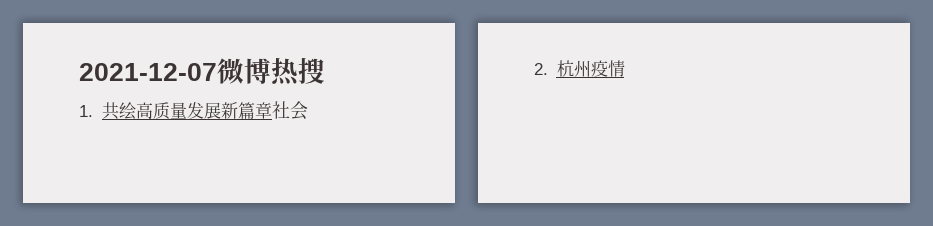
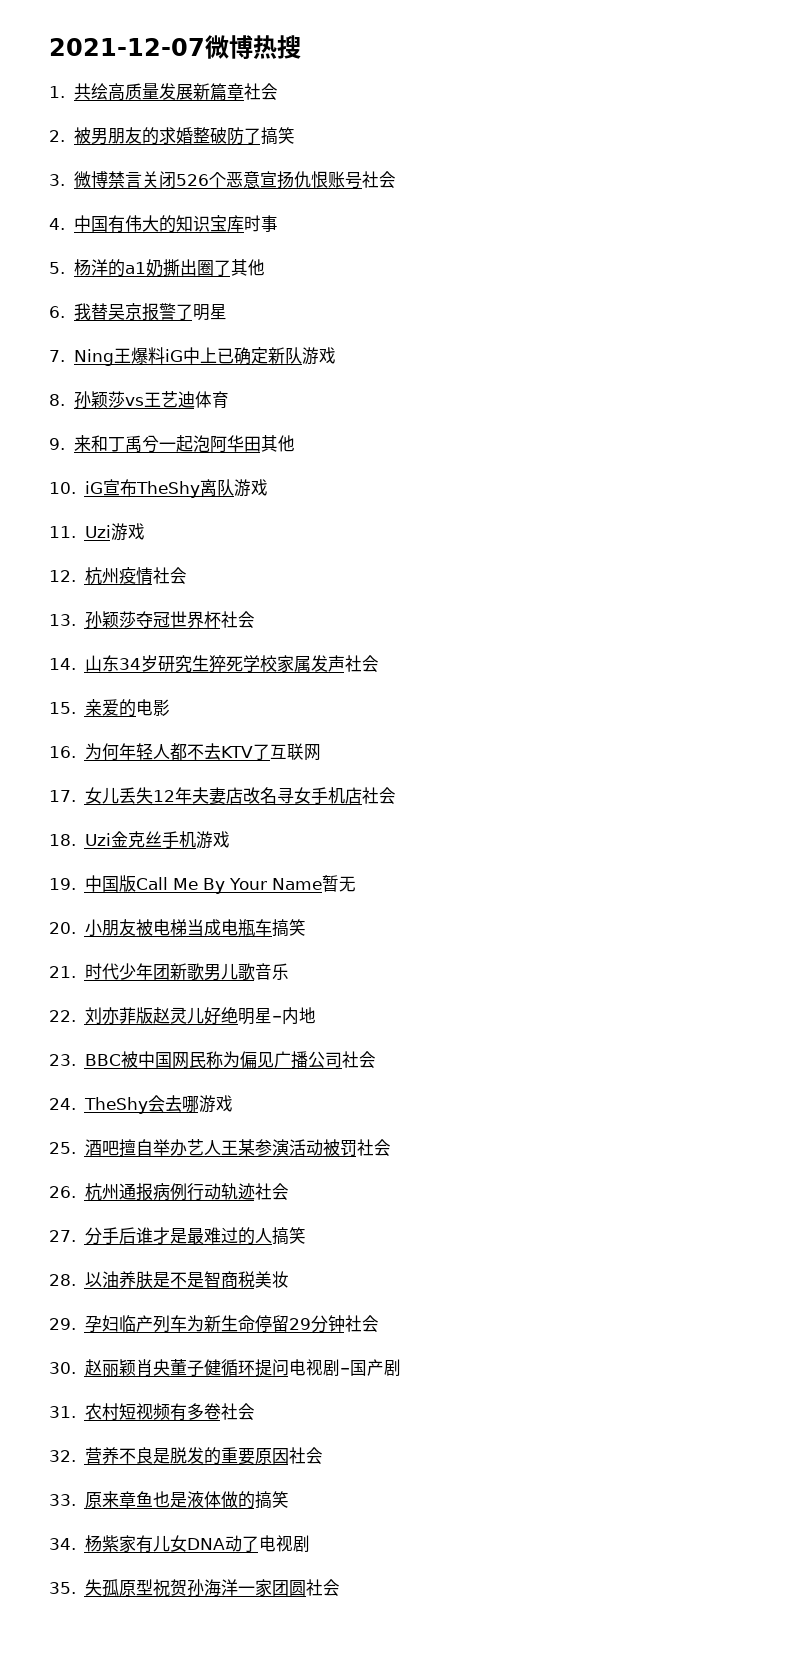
- 2.杭州疫情
+ 2.被男朋友的求婚整破防了搞笑
+ 3.微博禁言关闭526个恶意宣扬仇恨账号社会
+ 4.中国有伟大的知识宝库时事
+ 5.杨洋的a1奶撕出圈了其他
+ 6.我替吴京报警了明星
+ 7. Ning王爆料iG中上已确定新队游戏
+ 8.孙颖莎vs王艺迪体育
+ 9.来和丁禹兮一起泡阿华田其他
+ 10. iG宣布TheShy离队游戏
+ 11. Uzi游戏
+ 12.杭州疫情社会
+ 13.孙颖莎夺冠世界杯社会
+ 14.山东34岁研究生猝死学校家属发声社会
+ 15.亲爱的电影
+ 16.为何年轻人都不去KTV了互联网
+ 17.女儿丢失12年夫妻店改名寻女手机店社会
+ 18. Uzi金克丝手机游戏
+ 19.中国版Call Me By Your Name暂无
+ 20.小朋友被电梯当成电瓶车搞笑
+ 21.时代少年团新歌男儿歌音乐
+ 22.刘亦菲版赵灵儿好绝明星-内地
+ 23. BBC被中国网民称为偏见广播公司社会
+ 24. TheShy会去哪游戏
+ 25.酒吧擅自举办艺人王某参演活动被罚社会
+ 26.杭州通报病例行动轨迹社会
+ 27.分手后谁才是最难过的人搞笑
+ 28.以油养肤是不是智商税美妆
+ 29.孕妇临产列车为新生命停留29分钟社会
+ 30.赵丽颖肖央董子健循环提问电视剧-国产剧
+ 31.农村短视频有多卷社会
+ 32.营养不良是脱发的重要原因社会
+ 33.原来章鱼也是液体做的搞笑
+ 34.杨紫家有儿女DNA动了电视剧
+ 35.失孤原型祝贺孙海洋一家团圆社会

